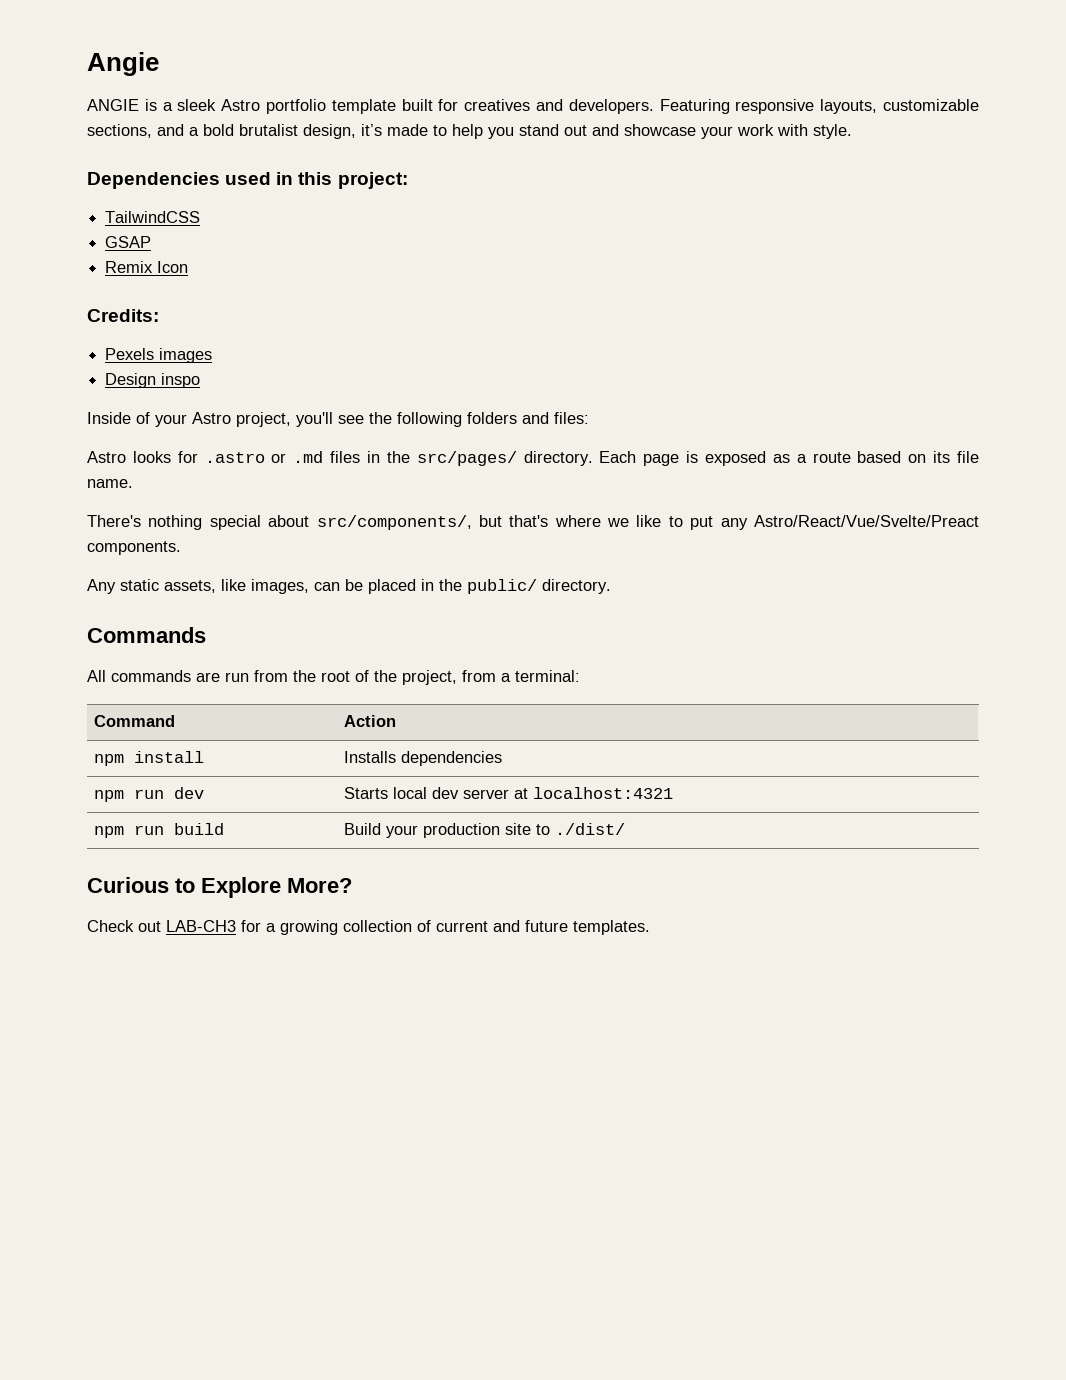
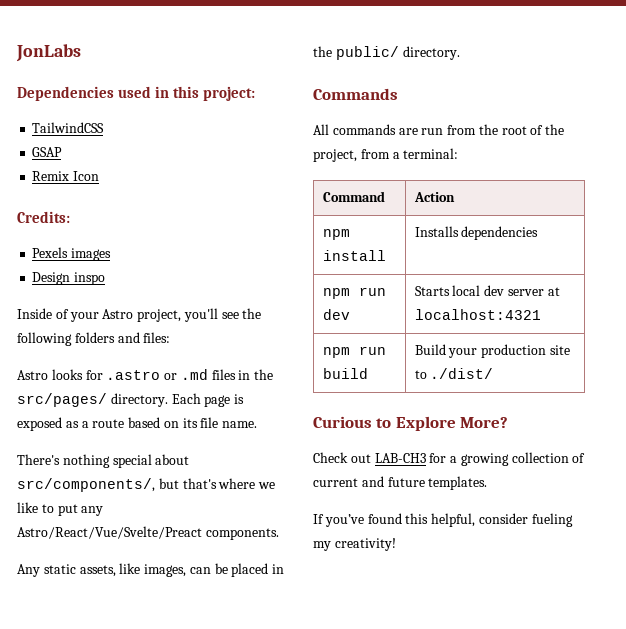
- Angie
- ANGIE is a sleek Astro portfolio template built for creatives and developers. Featuring responsive layouts, customizable sections, and a bold brutalist design, it’s made to help you stand out and showcase your work with style.
+ JonLabs
+ If you’ve found this helpful, consider fueling my creativity!

